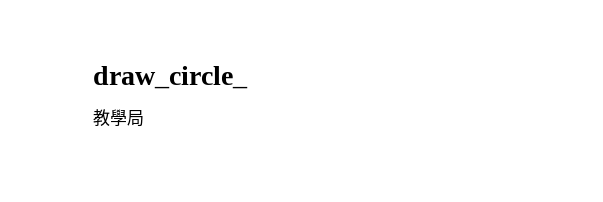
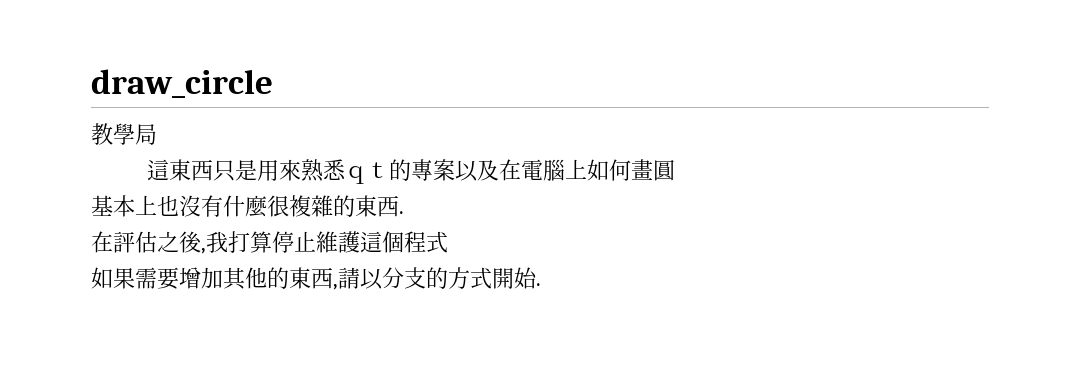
- draw_circle_
+ draw_circle
+ 這東西只是用來熟悉ｑｔ的專案以及在電腦上如何畫圓
+ 基本上也沒有什麼很複雜的東西.
+ 在評估之後,我打算停止維護這個程式
+ 如果需要增加其他的東西,請以分支的方式開始.

